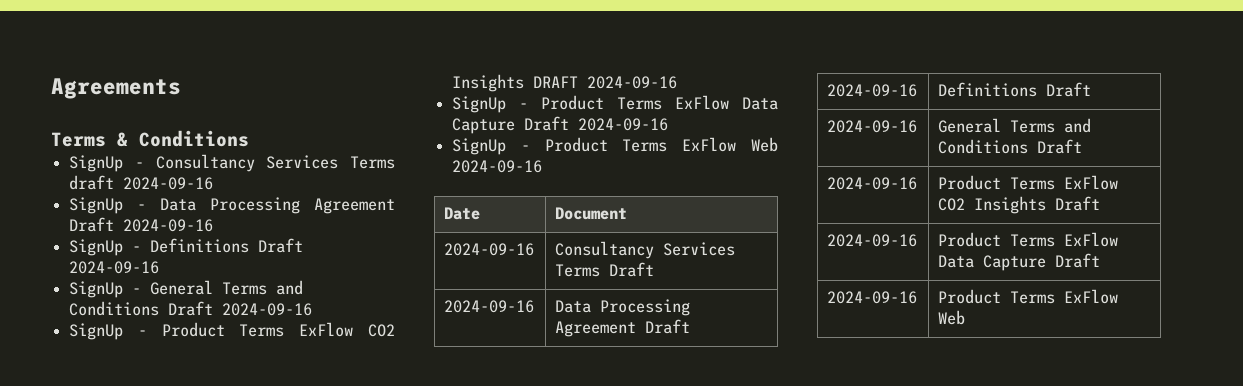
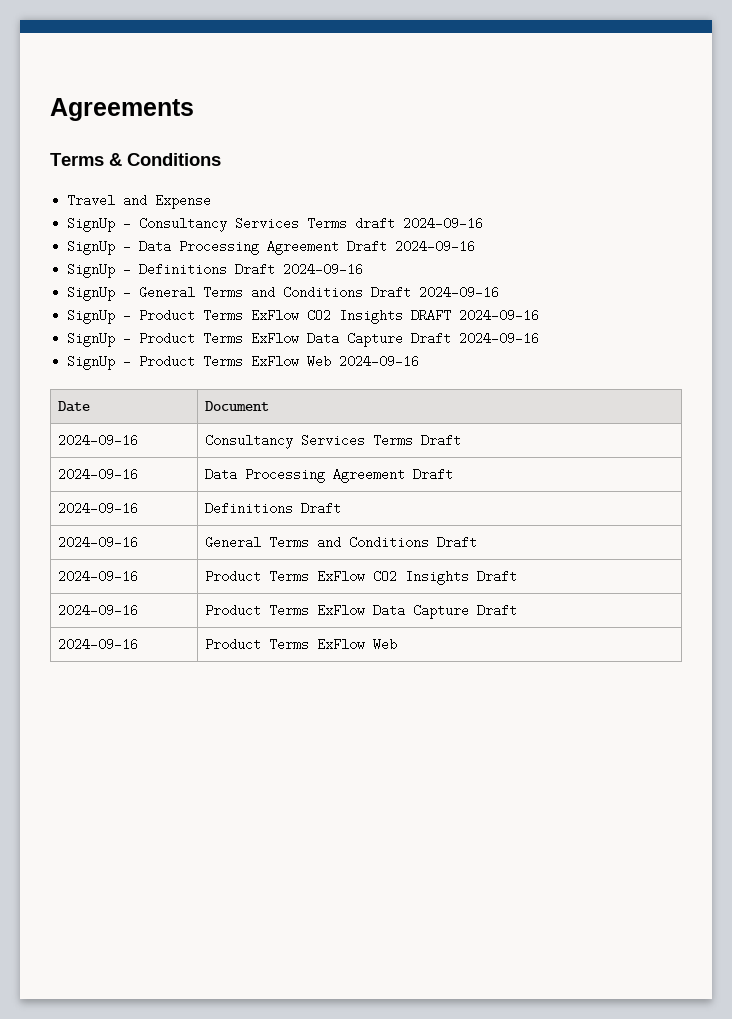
+ Travel and Expense

